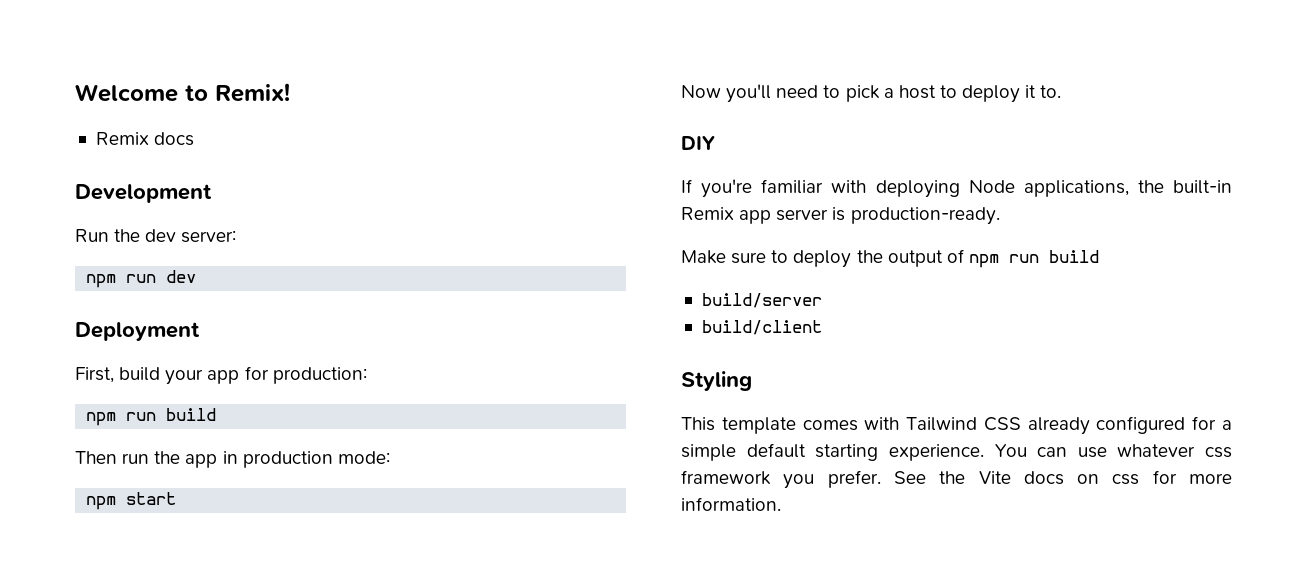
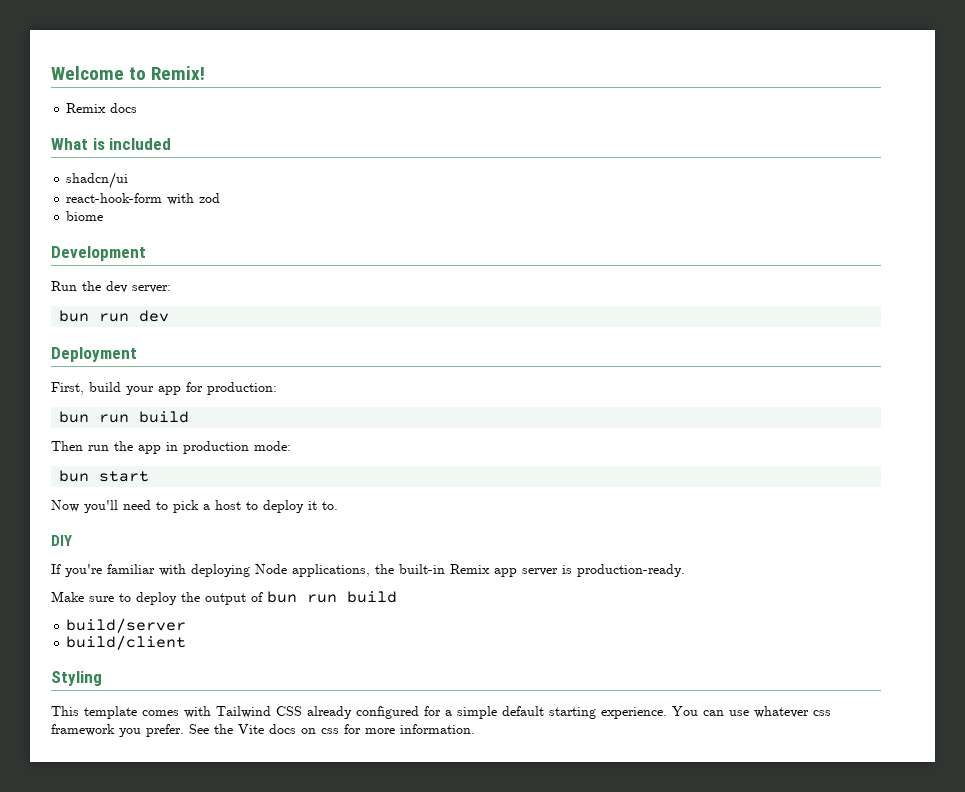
+ What is included
+ shadcn/ui
+ react-hook-form with zod
+ biome
- npm run dev
+ bun run dev
  First, build your app for production:
- npm run build
+ bun run build
- npm start
+ bun start
- Make sure to deploy the output of npm run build
+ Make sure to deploy the output of bun run build

